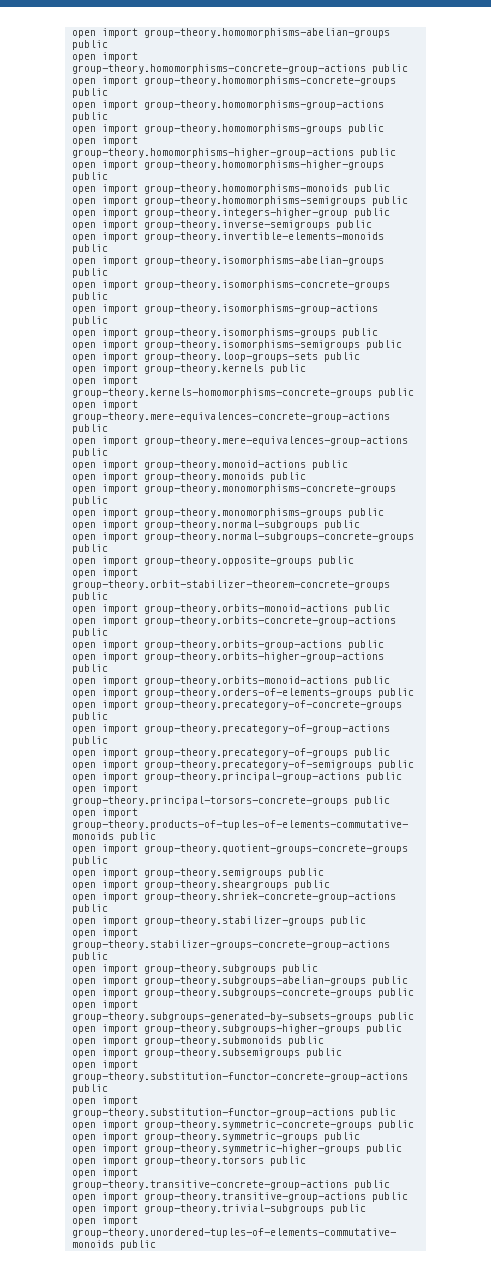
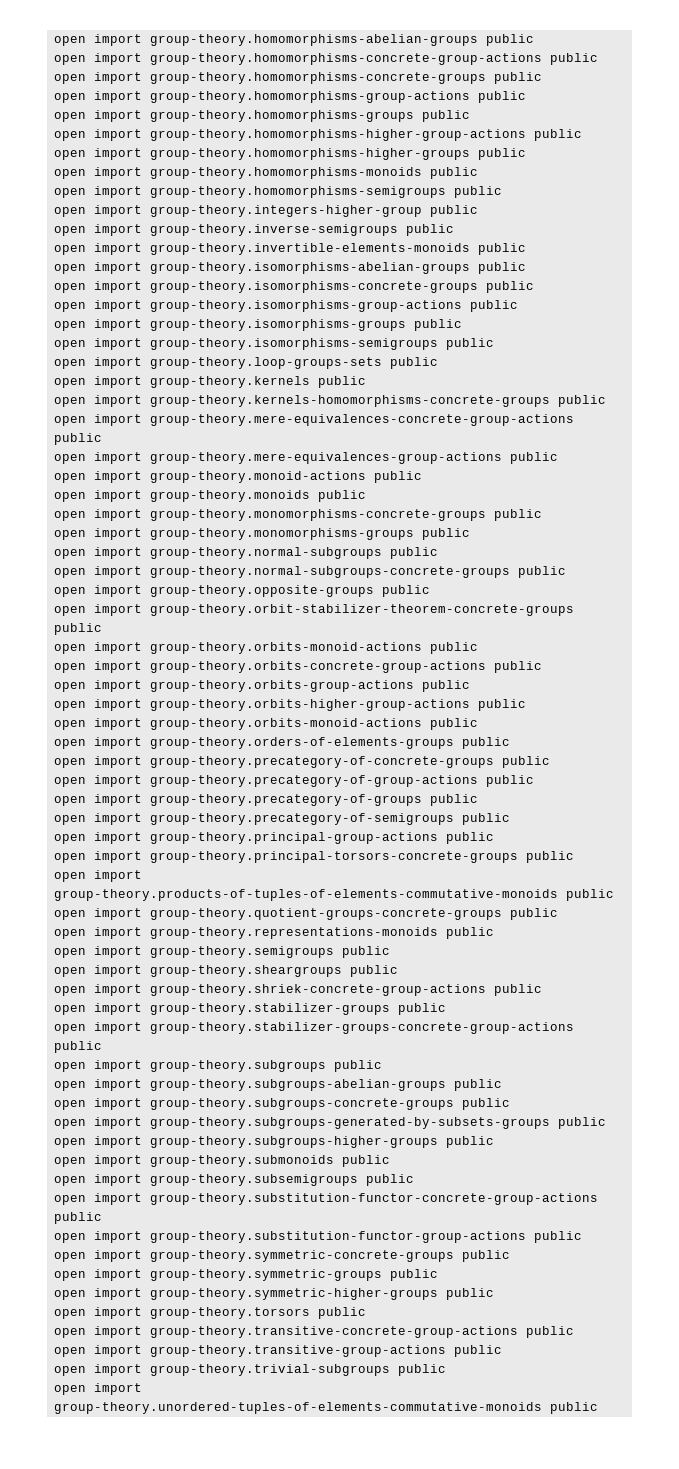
+ open import group-theory.representations-monoids public

